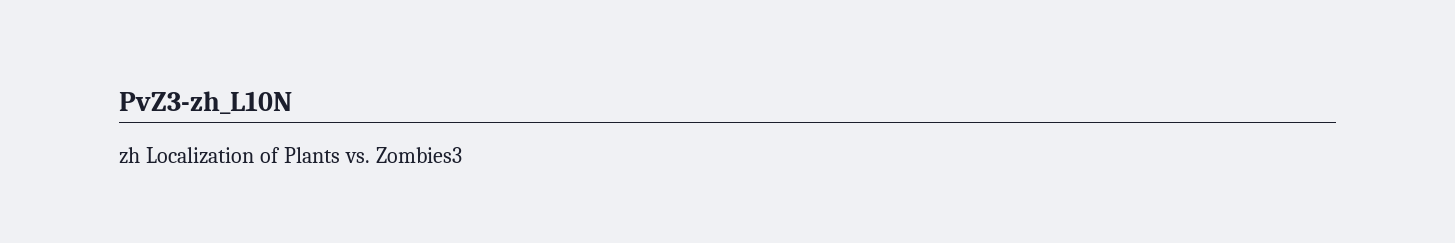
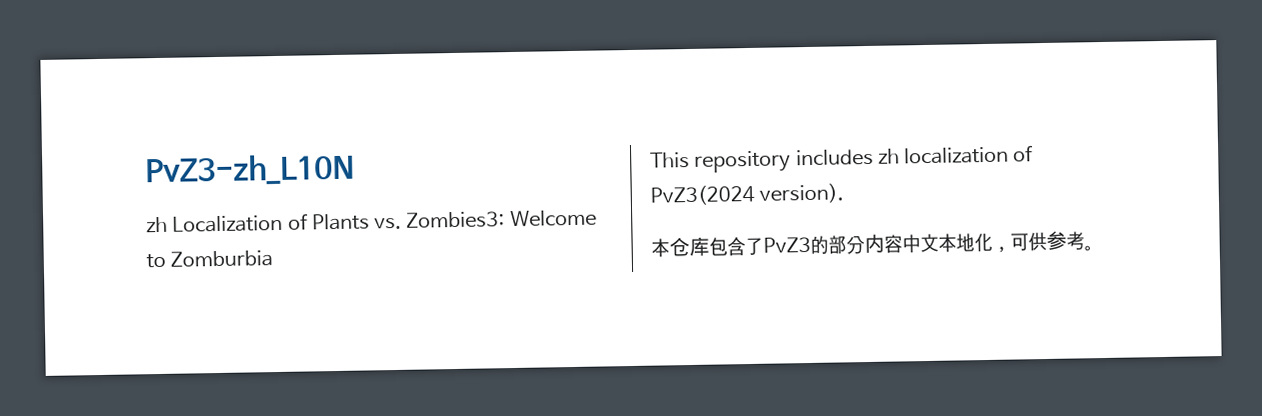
- zh Localization of Plants vs. Zombies3
+ zh Localization of Plants vs. Zombies3: Welcome to Zomburbia
+ This repository includes zh localization of PvZ3(2024 version).
+ 本仓库包含了PvZ3的部分内容中文本地化，可供参考。

